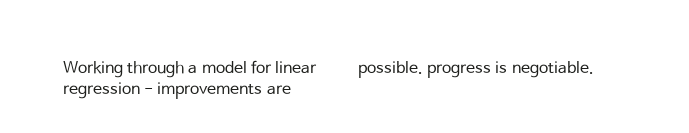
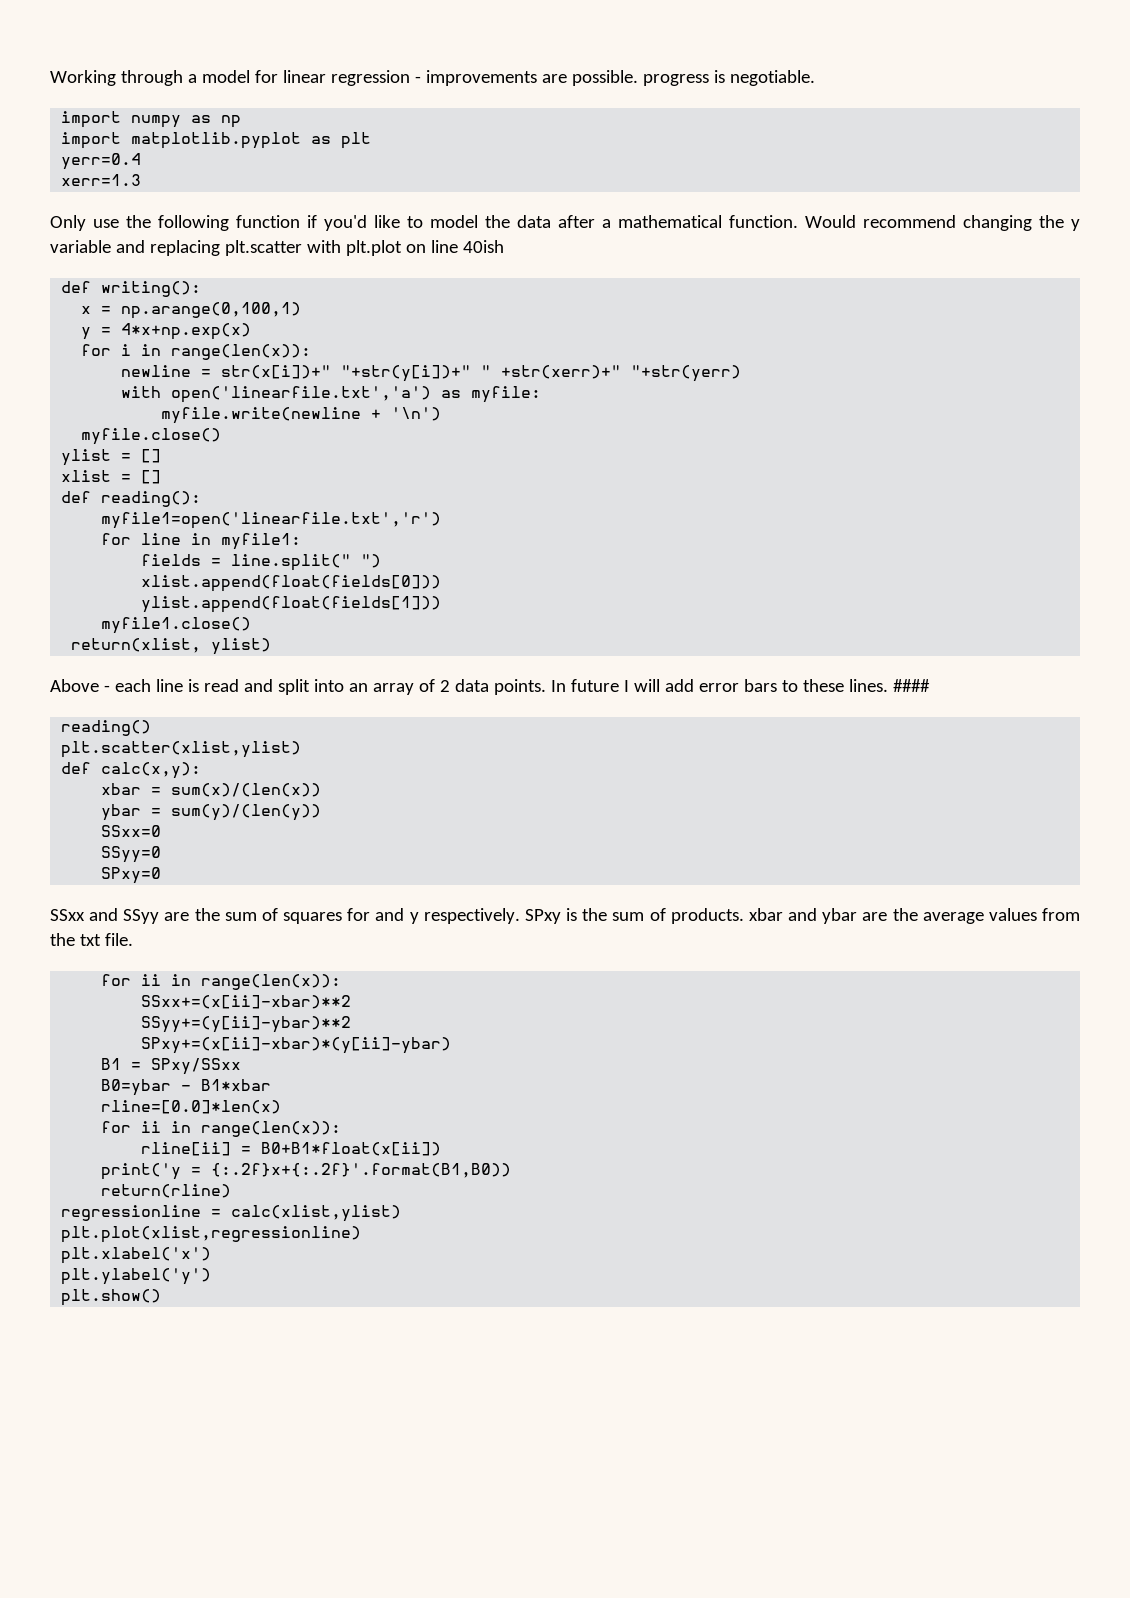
+ import numpy as np
+ import matplotlib.pyplot as plt
+ yerr=0.4
+ xerr=1.3
+ Only use the following function if you'd like to model the data after a mathematical function. Would recommend changing the y variable and replacing plt.scatter with plt.plot on line 40ish
+ def writing():
+ x = np.arange(0,100,1)
+ y = 4*x+np.exp(x)
+ for i in range(len(x)):
+ newline = str(x[i])+" "+str(y[i])+" " +str(xerr)+" "+str(yerr)
+ with open('linearfile.txt','a') as myfile:
+ myfile.write(newline + '\n')
+ myfile.close()
+ ylist = []
+ xlist = []
+ def reading():
+ myfile1=open('linearfile.txt','r')
+ for line in myfile1:
+ fields = line.split(" ")
+ xlist.append(float(fields[0]))
+ ylist.append(float(fields[1]))
+ myfile1.close()
+ return(xlist, ylist)
+ Above - each line is read and split into an array of 2 data points. In future I will add error bars to these lines. ####
+ reading()
+ plt.scatter(xlist,ylist)
+ def calc(x,y):
+ xbar = sum(x)/(len(x))
+ ybar = sum(y)/(len(y))
+ SSxx=0
+ SSyy=0
+ SPxy=0
+ SSxx and SSyy are the sum of squares for and y respectively. SPxy is the sum of products. xbar and ybar are the average values from the txt file.
+ for ii in range(len(x)):
+ SSxx+=(x[ii]-xbar)**2
+ SSyy+=(y[ii]-ybar)**2
+ SPxy+=(x[ii]-xbar)*(y[ii]-ybar)
+ B1 = SPxy/SSxx
+ B0=ybar - B1*xbar
+ rline=[0.0]*len(x)
+ for ii in range(len(x)):
+ rline[ii] = B0+B1*float(x[ii])
+ print('y = {:.2f}x+{:.2f}'.format(B1,B0))
+ return(rline)
+ regressionline = calc(xlist,ylist)
+ plt.plot(xlist,regressionline)
+ plt.xlabel('x')
+ plt.ylabel('y')
+ plt.show()

